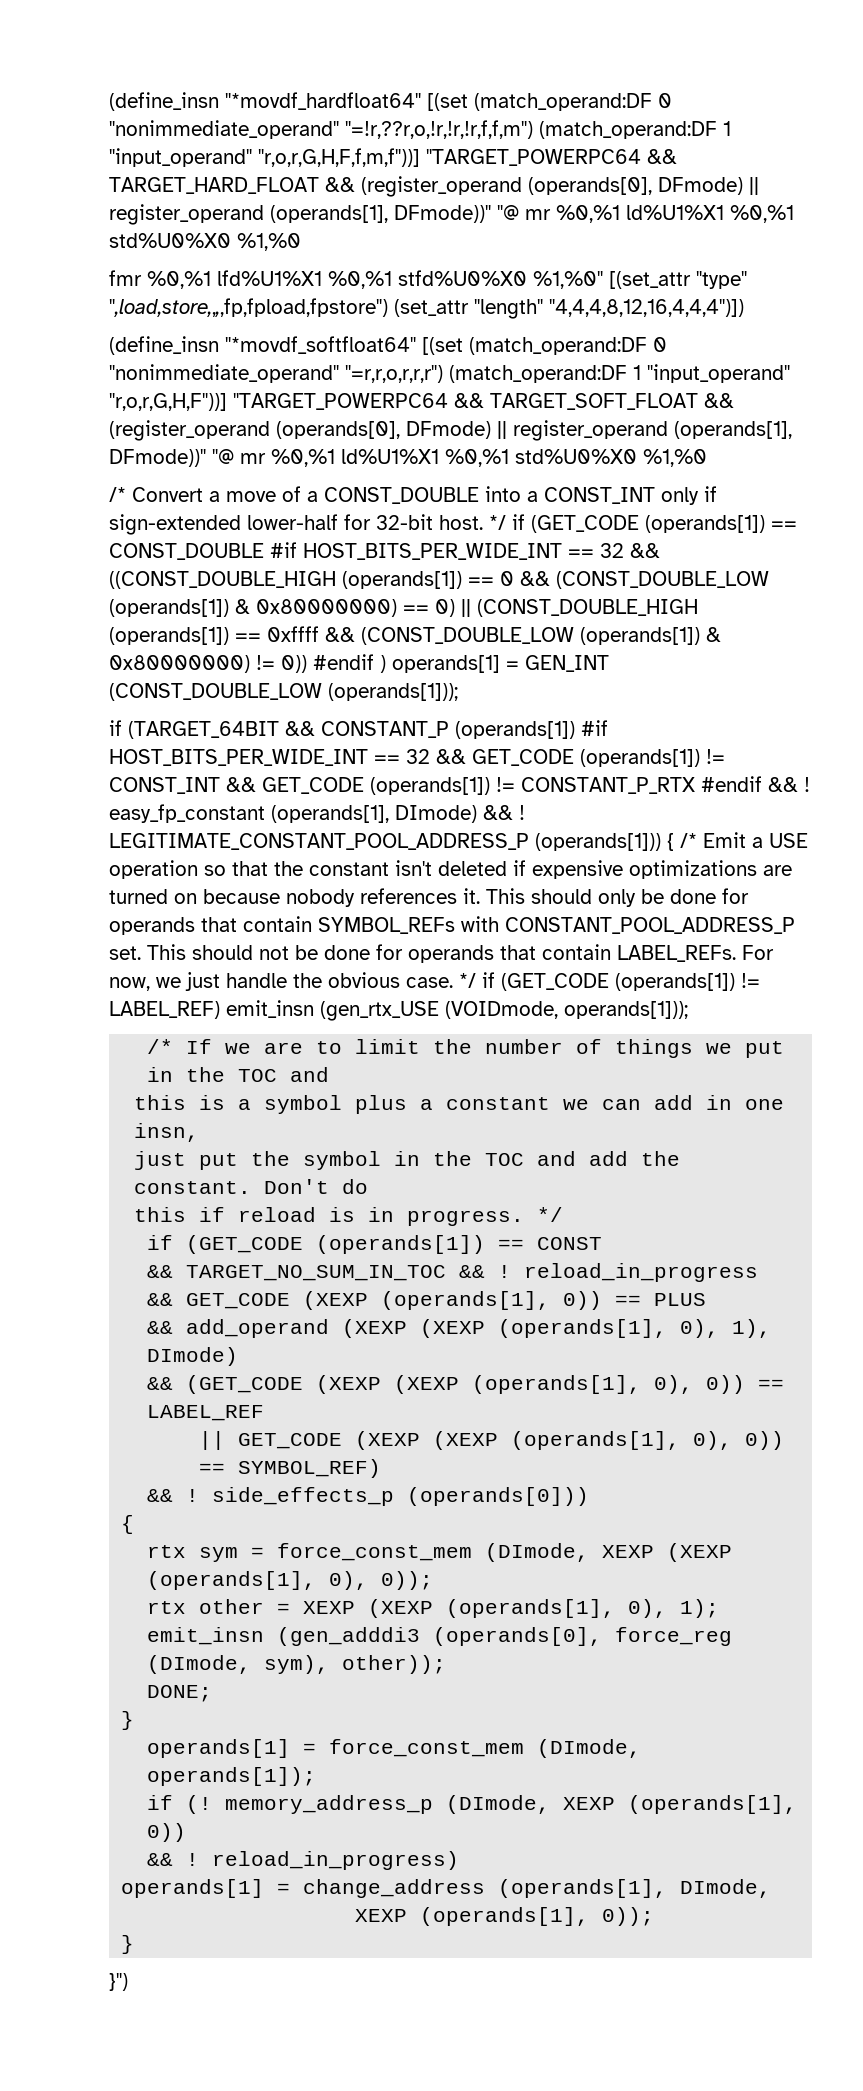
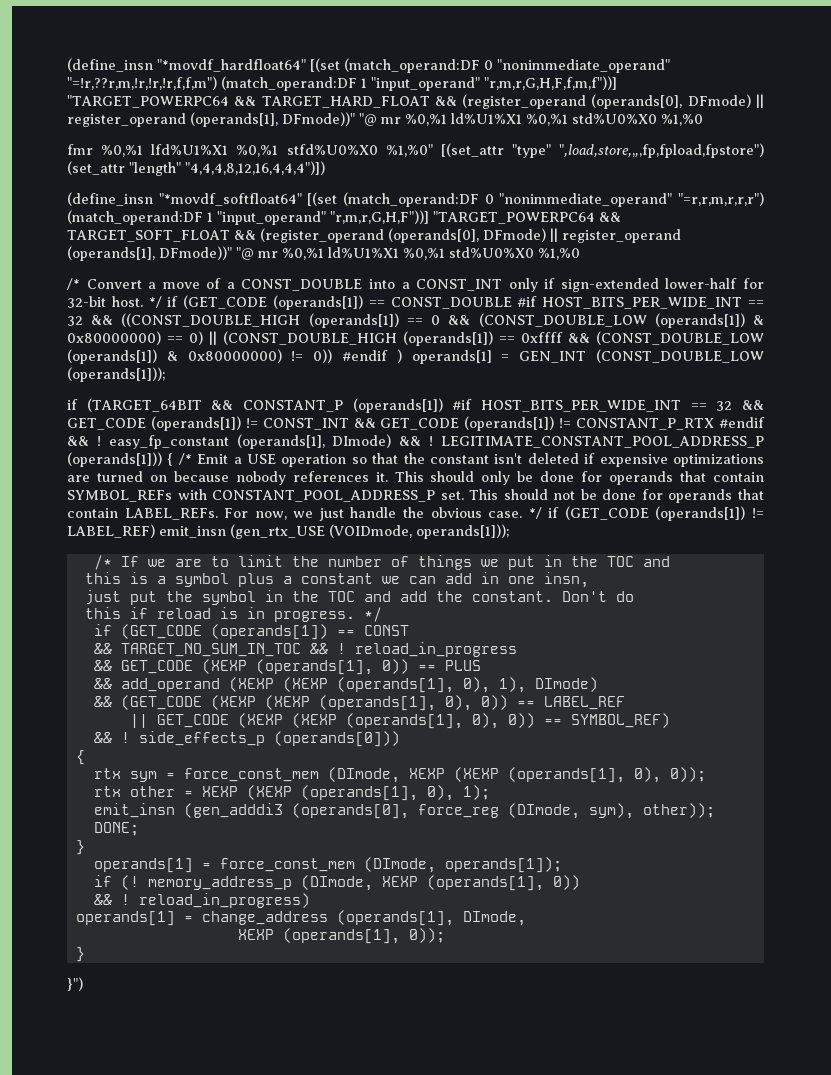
- (define_insn "*movdf_hardfloat64" [(set (match_operand:DF 0 "nonimmediate_operand" "=!r,??r,o,!r,!r,!r,f,f,m") (match_operand:DF 1 "input_operand" "r,o,r,G,H,F,f,m,f"))] "TARGET_POWERPC64 && TARGET_HARD_FLOAT && (register_operand (operands[0], DFmode) || register_operand (operands[1], DFmode))" "@ mr %0,%1 ld%U1%X1 %0,%1 std%U0%X0 %1,%0
+ (define_insn "*movdf_hardfloat64" [(set (match_operand:DF 0 "nonimmediate_operand" "=!r,??r,m,!r,!r,!r,f,f,m") (match_operand:DF 1 "input_operand" "r,m,r,G,H,F,f,m,f"))] "TARGET_POWERPC64 && TARGET_HARD_FLOAT && (register_operand (operands[0], DFmode) || register_operand (operands[1], DFmode))" "@ mr %0,%1 ld%U1%X1 %0,%1 std%U0%X0 %1,%0
- (define_insn "*movdf_softfloat64" [(set (match_operand:DF 0 "nonimmediate_operand" "=r,r,o,r,r,r") (match_operand:DF 1 "input_operand" "r,o,r,G,H,F"))] "TARGET_POWERPC64 && TARGET_SOFT_FLOAT && (register_operand (operands[0], DFmode) || register_operand (operands[1], DFmode))" "@ mr %0,%1 ld%U1%X1 %0,%1 std%U0%X0 %1,%0
+ (define_insn "*movdf_softfloat64" [(set (match_operand:DF 0 "nonimmediate_operand" "=r,r,m,r,r,r") (match_operand:DF 1 "input_operand" "r,m,r,G,H,F"))] "TARGET_POWERPC64 && TARGET_SOFT_FLOAT && (register_operand (operands[0], DFmode) || register_operand (operands[1], DFmode))" "@ mr %0,%1 ld%U1%X1 %0,%1 std%U0%X0 %1,%0

